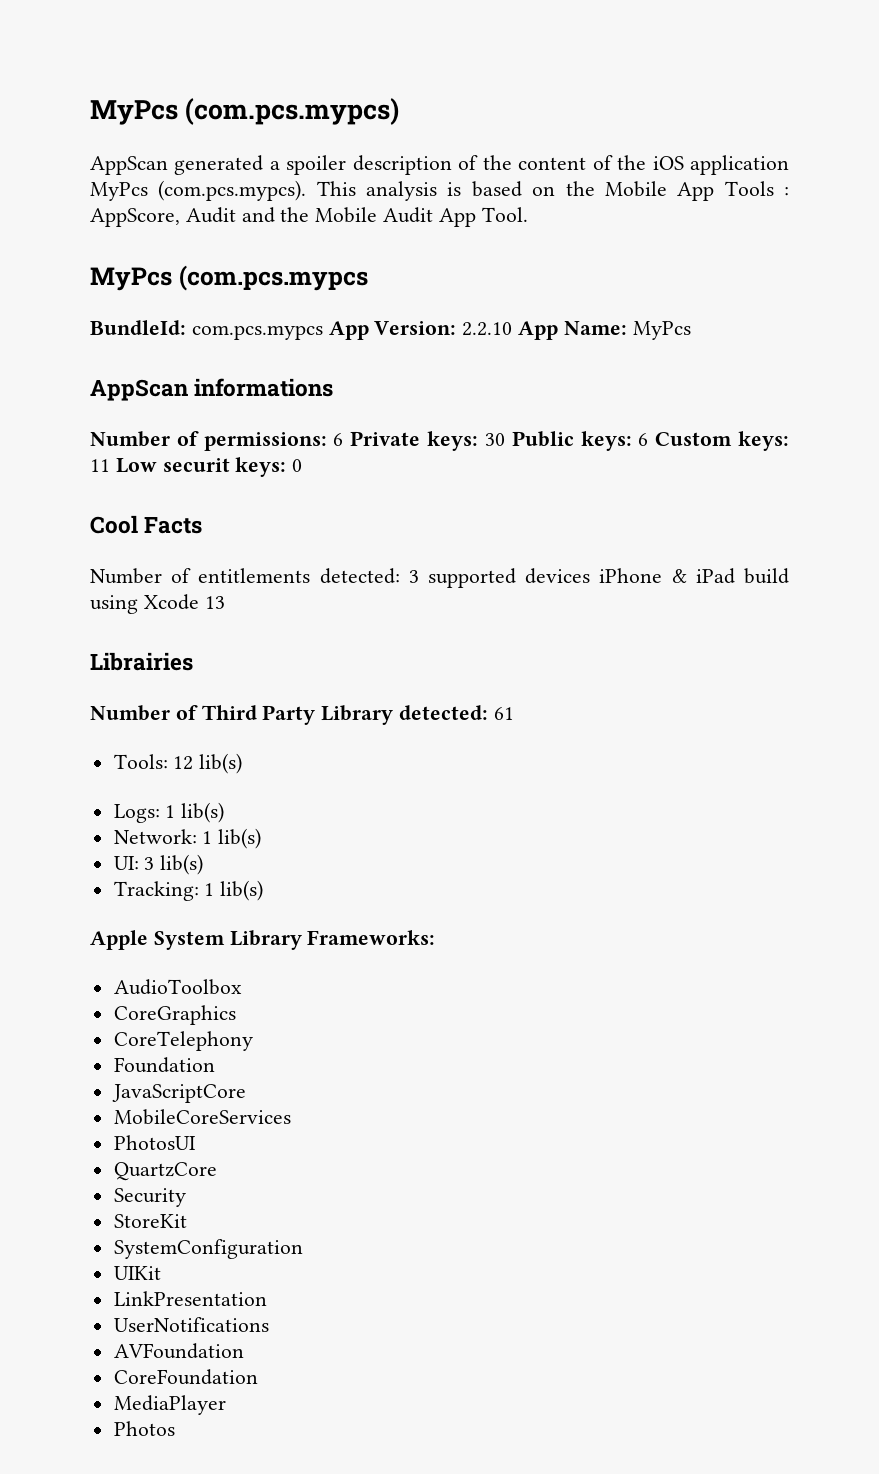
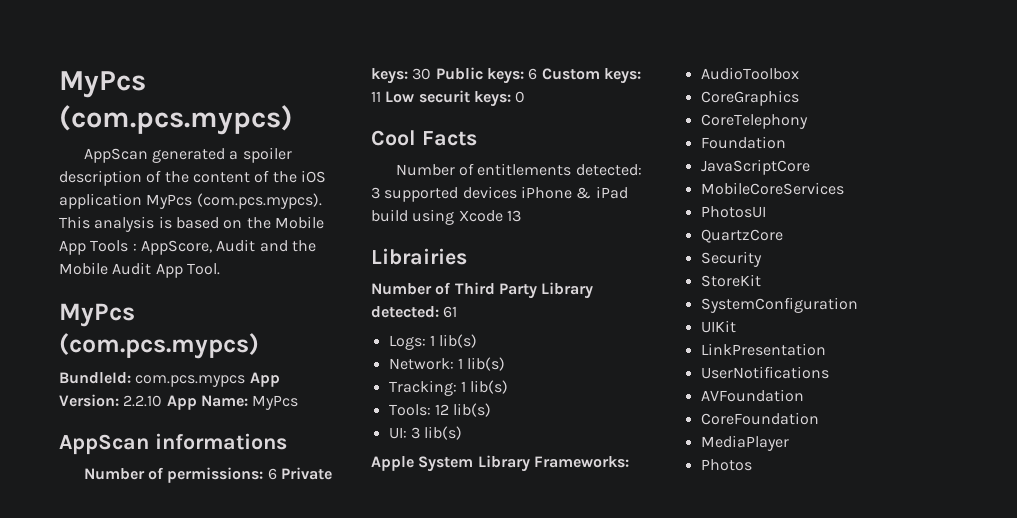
  AppScan generated a spoiler description of the content of the iOS application MyPcs (com.pcs.mypcs). This analysis is based on the Mobile App Tools : AppScore, Audit and the Mobile Audit App Tool.
- MyPcs (com.pcs.mypcs
+ MyPcs (com.pcs.mypcs)
- Tools: 12 lib(s)
+ Tracking: 1 lib(s)
+ Tools: 12 lib(s)
- Tracking: 1 lib(s)

